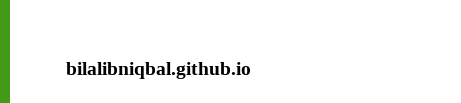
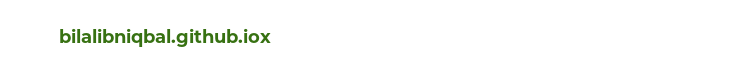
- bilalibniqbal.github.io
+ bilalibniqbal.github.iox

